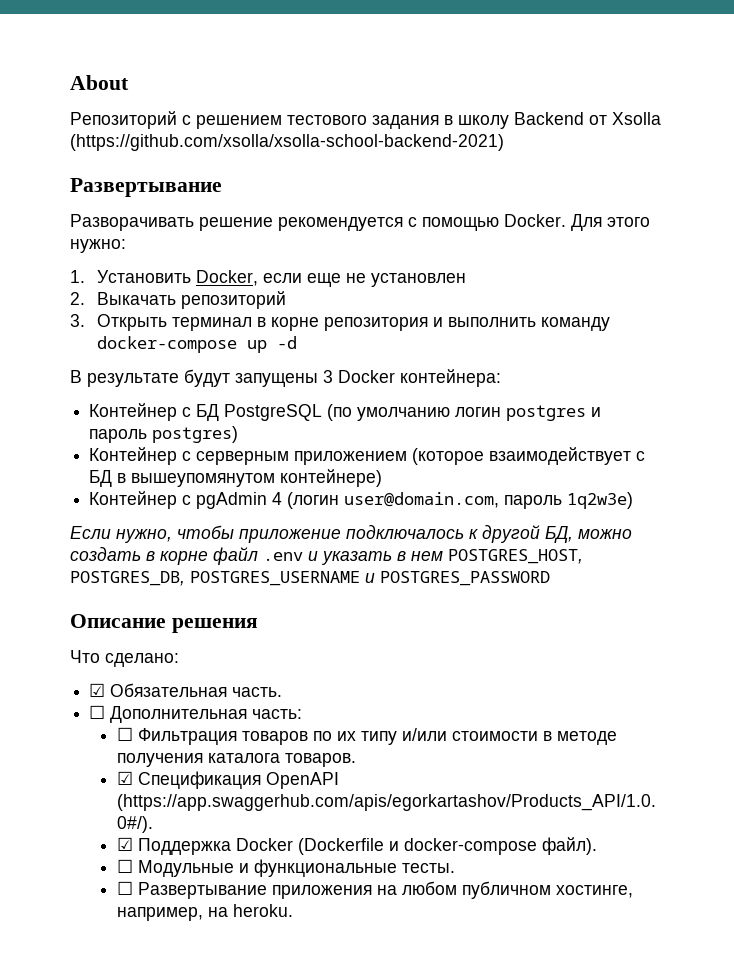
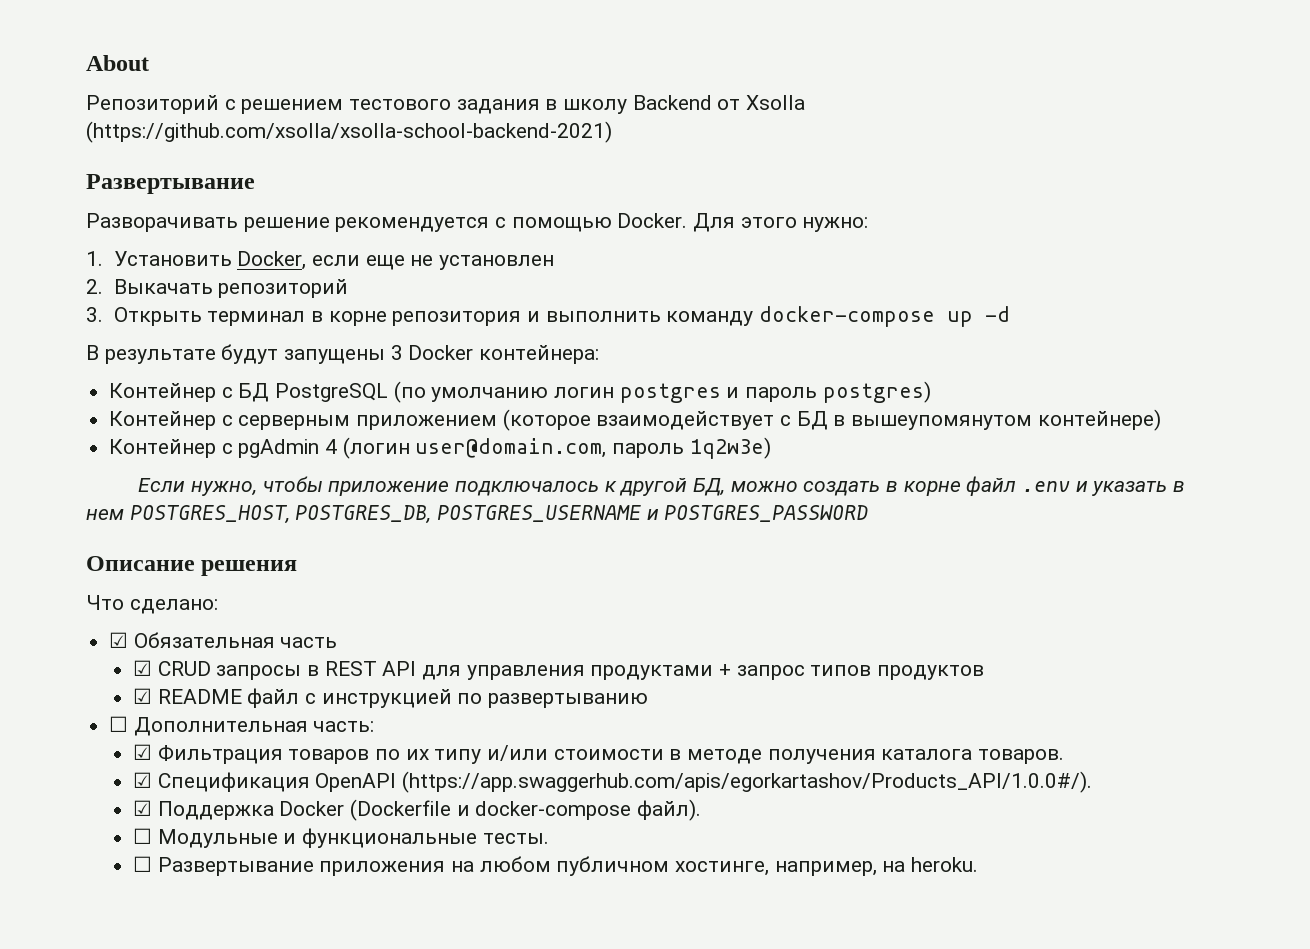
- ☑ Обязательная часть.
+ ☑ Обязательная часть
+ ☑ CRUD запросы в REST API для управления продуктами + запрос типов продуктов
+ ☑ README файл с инструкцией по развертыванию
- ☐ Фильтрация товаров по их типу и/или стоимости в методе получения каталога товаров.
+ ☑ Фильтрация товаров по их типу и/или стоимости в методе получения каталога товаров.

